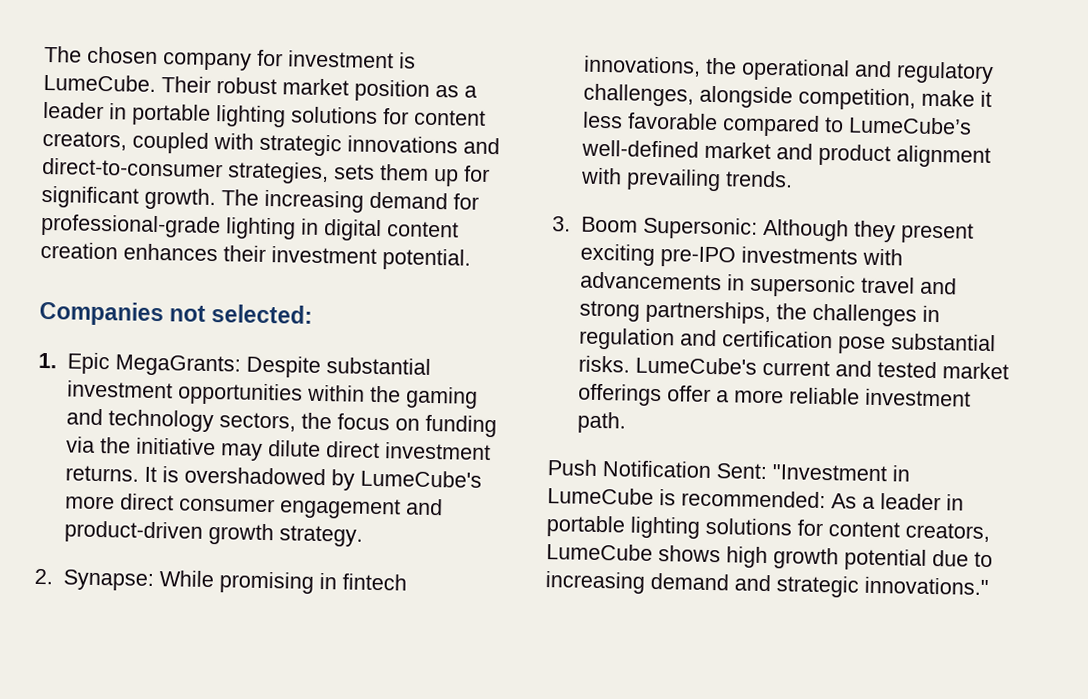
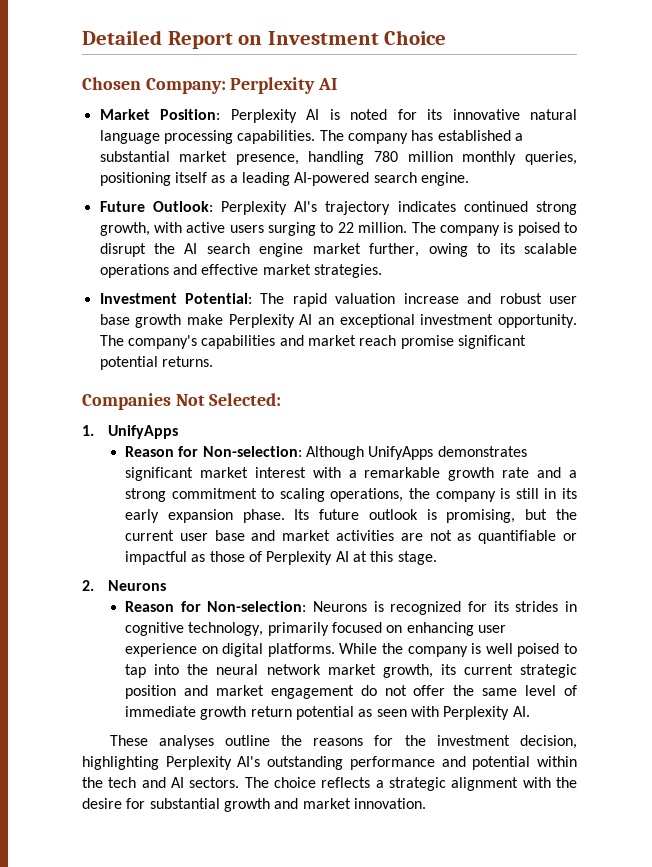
- The chosen company for investment is LumeCube. Their robust market position as a leader in portable lighting solutions for content creators, coupled with strategic innovations and direct-to-consumer strategies, sets them up for significant growth. The increasing demand for professional-grade lighting in digital content creation enhances their investment potential.
+ Detailed Report on Investment Choice
+ Chosen Company: Perplexity AI
+ Market Position: Perplexity AI is noted for its innovative natural language processing capabilities. The company has established a substantial market presence, handling 780 million monthly queries, positioning itself as a leading AI-powered search engine.
+ Future Outlook: Perplexity AI's trajectory indicates continued strong growth, with active users surging to 22 million. The company is poised to disrupt the AI search engine market further, owing to its scalable operations and effective market strategies.
+ Investment Potential: The rapid valuation increase and robust user base growth make Perplexity AI an exceptional investment opportunity. The company's capabilities and market reach promise significant potential returns.
- Companies not selected:
+ Companies Not Selected:
- 1. Epic MegaGrants: Despite substantial investment opportunities within the gaming and technology sectors, the focus on funding via the initiative may dilute direct investment returns. It is overshadowed by LumeCube's more direct consumer engagement and product-driven growth strategy.
- 2. Synapse: While promising in fintech innovations, the operational and regulatory challenges, alongside competition, make it less favorable compared to LumeCube’s well-defined market and product alignment with prevailing trends.
- 3. Boom Supersonic: Although they present exciting pre-IPO investments with advancements in supersonic travel and strong partnerships, the challenges in regulation and certification pose substantial risks. LumeCube's current and tested market offerings offer a more reliable investment path.
- Push Notification Sent: "Investment in LumeCube is recommended: As a leader in portable lighting solutions for content creators, LumeCube shows high growth potential due to increasing demand and strategic innovations."
+ 1. UnifyApps
+ Reason for Non-selection: Although UnifyApps demonstrates significant market interest with a remarkable growth rate and a strong commitment to scaling operations, the company is still in its early expansion phase. Its future outlook is promising, but the current user base and market activities are not as quantifiable or impactful as those of Perplexity AI at this stage.
+ 2. Neurons
+ Reason for Non-selection: Neurons is recognized for its strides in cognitive technology, primarily focused on enhancing user experience on digital platforms. While the company is well poised to tap into the neural network market growth, its current strategic position and market engagement do not offer the same level of immediate growth return potential as seen with Perplexity AI.
+ These analyses outline the reasons for the investment decision, highlighting Perplexity AI's outstanding performance and potential within the tech and AI sectors. The choice reflects a strategic alignment with the desire for substantial growth and market innovation.

